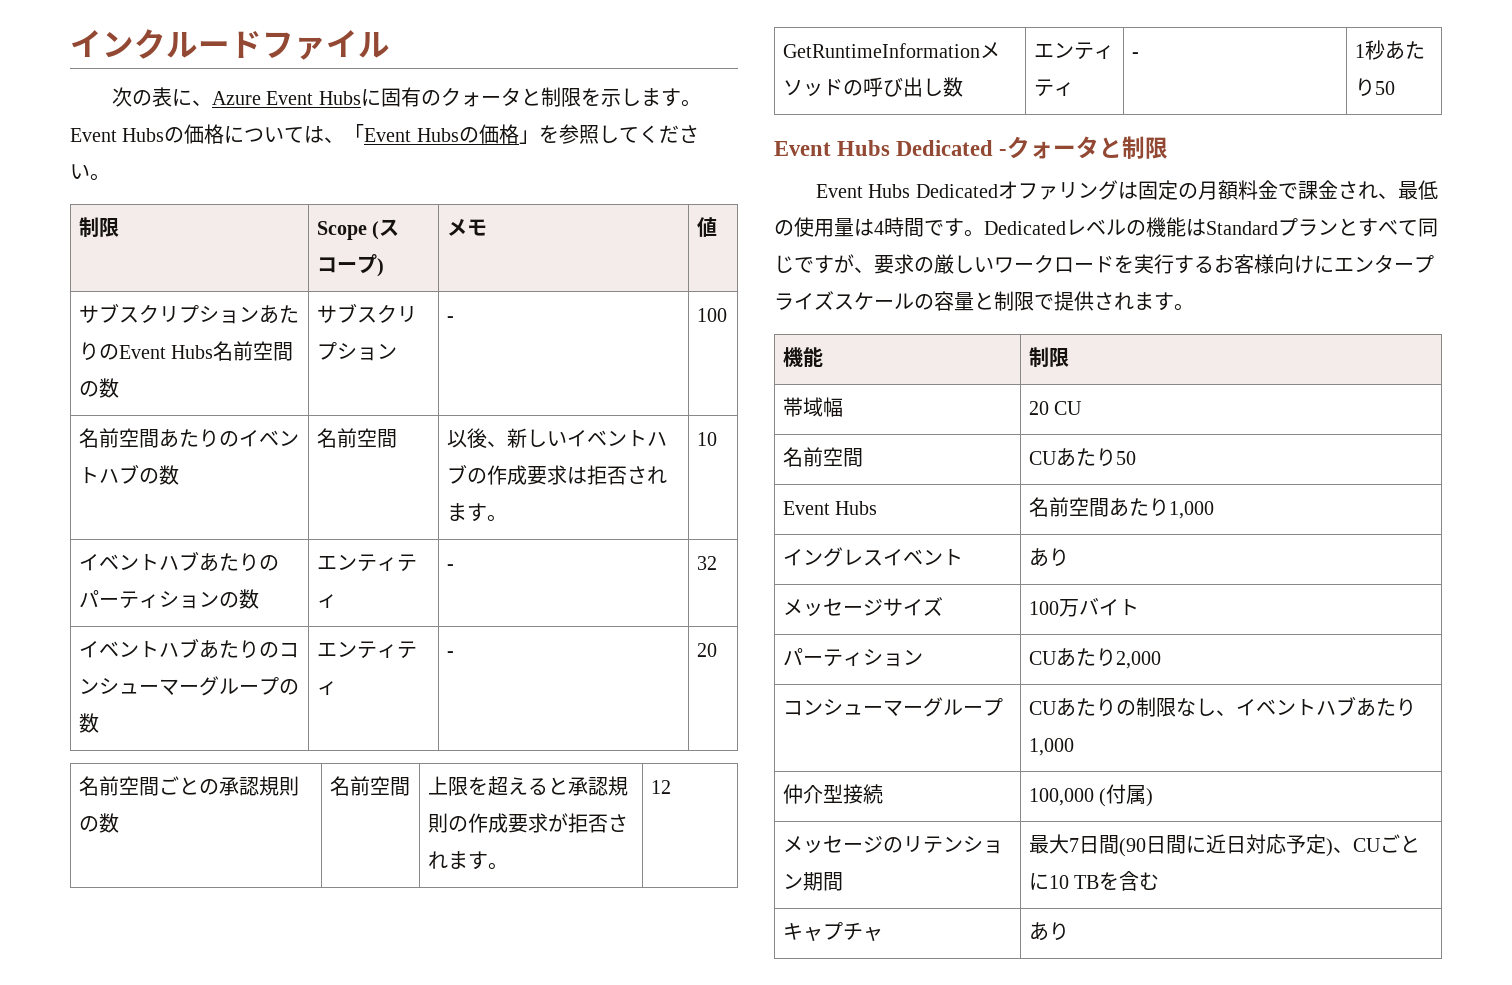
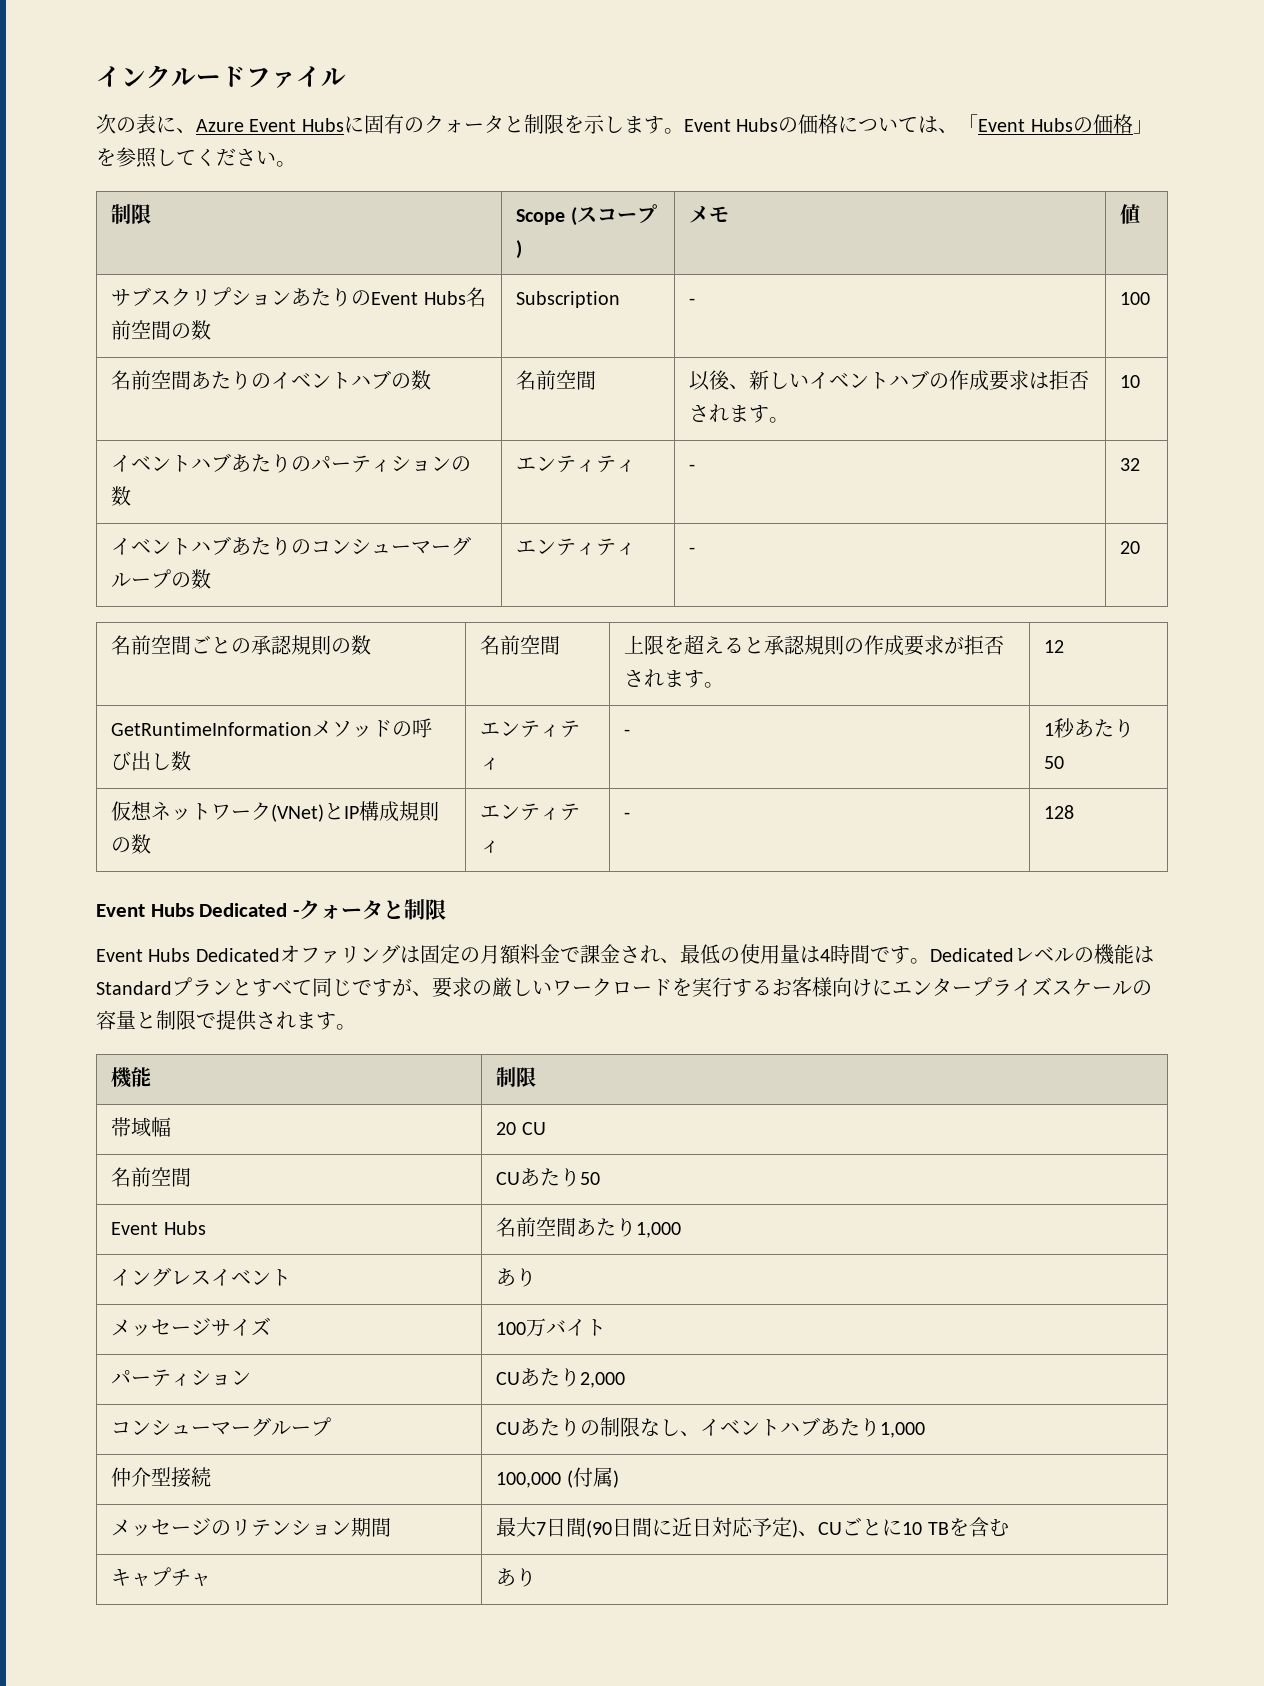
- サブスクリプションあたりのEvent Hubs名前空間の数 | サブスクリプション | - | 100
+ サブスクリプションあたりのEvent Hubs名前空間の数 | Subscription | - | 100
+ 仮想ネットワーク(VNet)とIP構成規則の数 | エンティティ | - | 128

